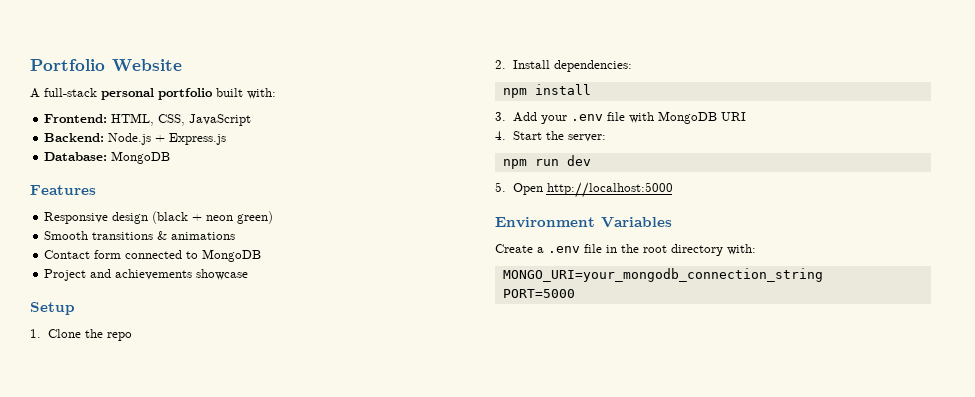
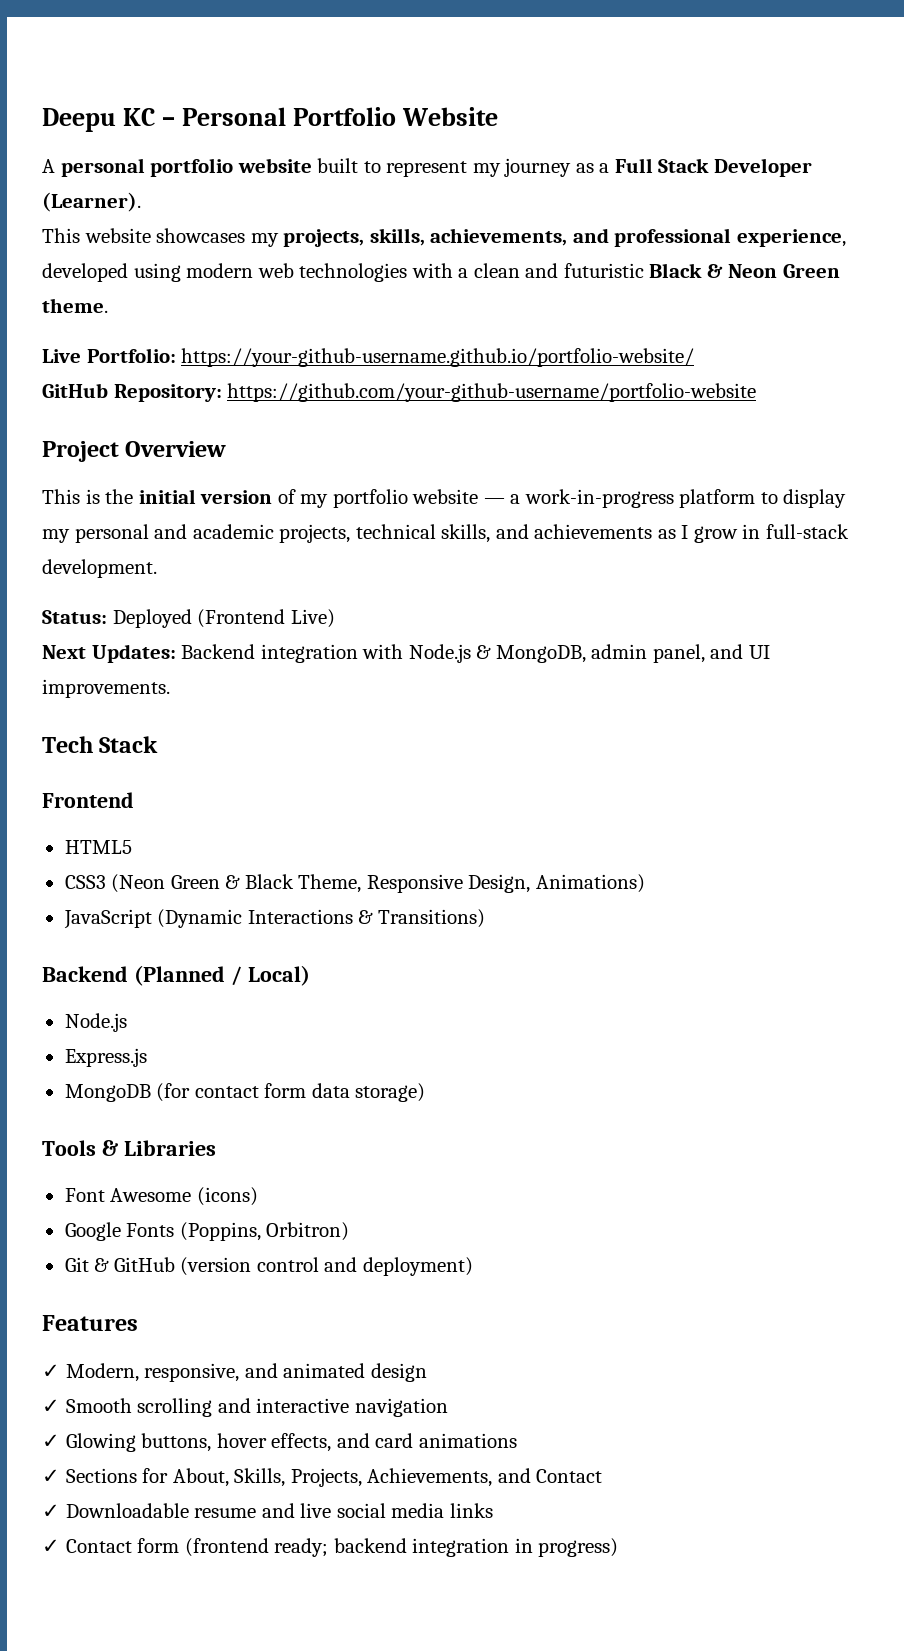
- Portfolio Website
+ Deepu KC – Personal Portfolio Website
- A full-stack personal portfolio built with:
- Frontend: HTML, CSS, JavaScript
- Backend: Node.js + Express.js
+ A personal portfolio website built to represent my journey as a Full Stack Developer (Learner).
+ This website showcases my projects, skills, achievements, and professional experience, developed using modern web technologies with a clean and futuristic Black & Neon Green theme.
+ Live Portfolio: https://your-github-username.github.io/portfolio-website/
+ GitHub Repository: https://github.com/your-github-username/portfolio-website
+ Project Overview
+ This is the initial version of my portfolio website — a work-in-progress platform to display my personal and academic projects, technical skills, and achievements as I grow in full-stack development.
+ Status: Deployed (Frontend Live)
+ Next Updates: Backend integration with Node.js & MongoDB, admin panel, and UI improvements.
+ Tech Stack
+ Frontend
+ HTML5
+ CSS3 (Neon Green & Black Theme, Responsive Design, Animations)
+ JavaScript (Dynamic Interactions & Transitions)
+ Backend (Planned / Local)
+ Node.js
+ Express.js
- Database: MongoDB
+ MongoDB (for contact form data storage)
+ Tools & Libraries
+ Font Awesome (icons)
+ Google Fonts (Poppins, Orbitron)
+ Git & GitHub (version control and deployment)
  Features
- Responsive design (black + neon green)
- Smooth transitions & animations
- Contact form connected to MongoDB
- Project and achievements showcase
- Setup
- 1. Clone the repo
- 2. Install dependencies:
- npm install
- 3. Add your .env file with MongoDB URI
- 4. Start the server:
- npm run dev
- 5. Open http://localhost:5000
- Environment Variables
- Create a .env file in the root directory with:
- MONGO_URI=your_mongodb_connection_string
- PORT=5000
+ ✓ Modern, responsive, and animated design
+ ✓ Smooth scrolling and interactive navigation
+ ✓ Glowing buttons, hover effects, and card animations
+ ✓ Sections for About, Skills, Projects, Achievements, and Contact
+ ✓ Downloadable resume and live social media links
+ ✓ Contact form (frontend ready; backend integration in progress)

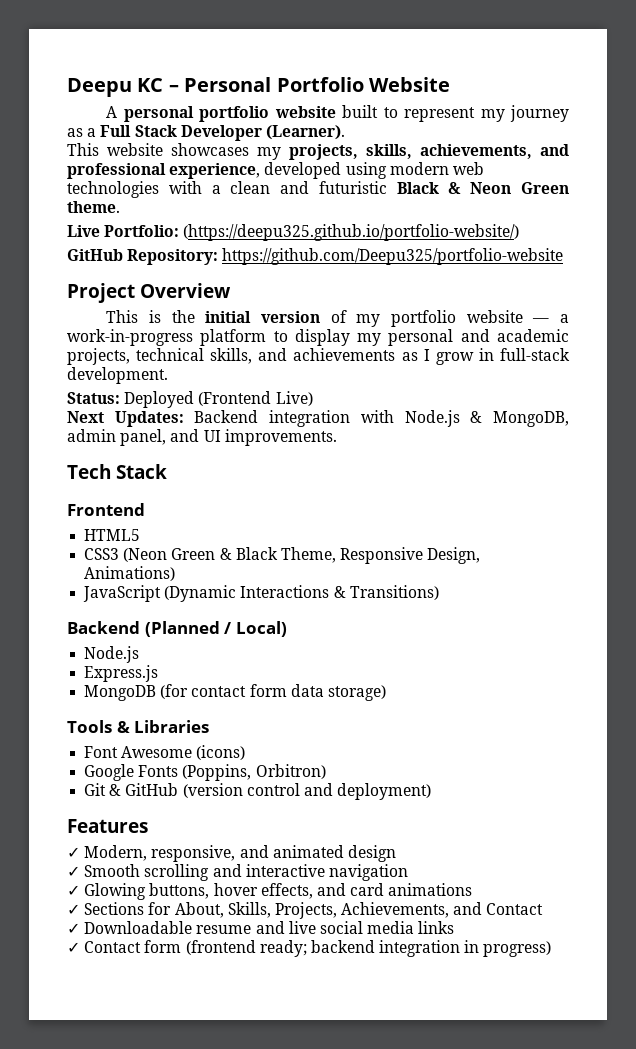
- Live Portfolio: https://your-github-username.github.io/portfolio-website/
+ Live Portfolio: (https://deepu325.github.io/portfolio-website/)
- GitHub Repository: https://github.com/your-github-username/portfolio-website
+ GitHub Repository: https://github.com/Deepu325/portfolio-website

